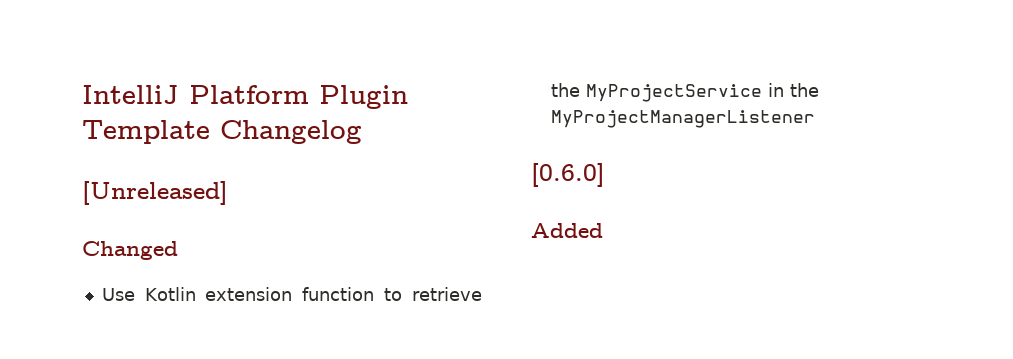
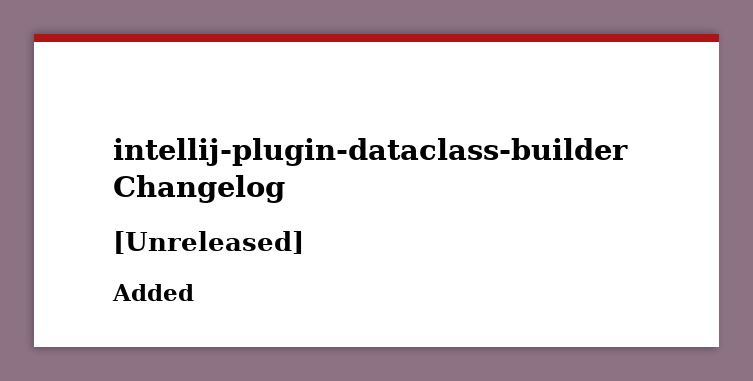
- IntelliJ Platform Plugin Template Changelog
+ intellij-plugin-dataclass-builder Changelog
  [Unreleased]
- Changed
- Use Kotlin extension function to retrieve the MyProjectService in the MyProjectManagerListener
- [0.6.0]

